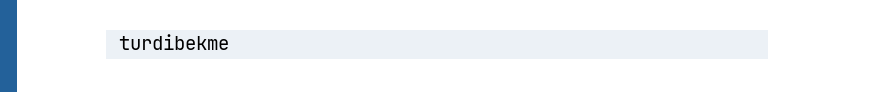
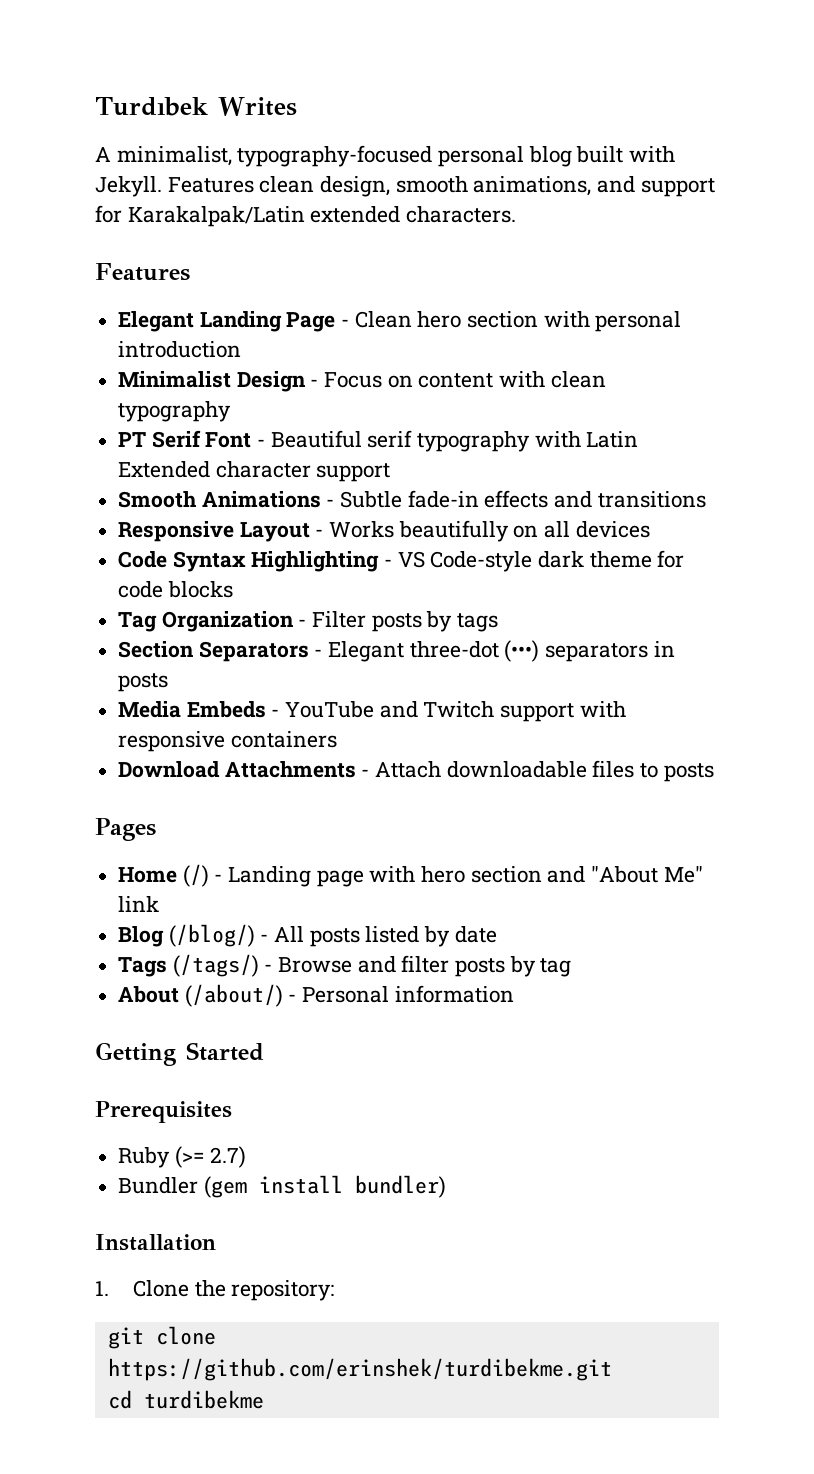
- turdibekme
+ Turdıbek Writes
+ A minimalist, typography-focused personal blog built with Jekyll. Features clean design, smooth animations, and support for Karakalpak/Latin extended characters.
+ Features
+ Elegant Landing Page - Clean hero section with personal introduction
+ Minimalist Design - Focus on content with clean typography
+ PT Serif Font - Beautiful serif typography with Latin Extended character support
+ Smooth Animations - Subtle fade-in effects and transitions
+ Responsive Layout - Works beautifully on all devices
+ Code Syntax Highlighting - VS Code-style dark theme for code blocks
+ Tag Organization - Filter posts by tags
+ Section Separators - Elegant three-dot (•••) separators in posts
+ Media Embeds - YouTube and Twitch support with responsive containers
+ Download Attachments - Attach downloadable files to posts
+ Pages
+ Home (/) - Landing page with hero section and "About Me" link
+ Blog (/blog/) - All posts listed by date
+ Tags (/tags/) - Browse and filter posts by tag
+ About (/about/) - Personal information
+ Getting Started
+ Prerequisites
+ Ruby (>= 2.7)
+ Bundler (gem install bundler)
+ Installation
+ 1. Clone the repository:
+ git clone https://github.com/erinshek/turdibekme.git
+ cd turdibekme

